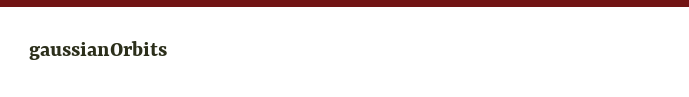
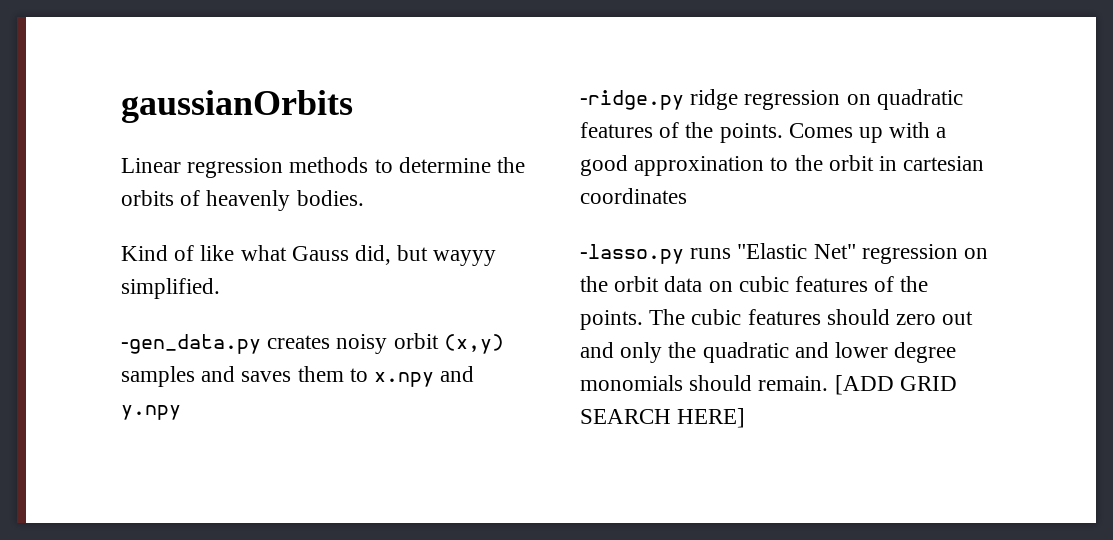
+ Linear regression methods to determine the orbits of heavenly bodies.
+ Kind of like what Gauss did, but wayyy simplified.
+ -gen_data.py creates noisy orbit (x,y) samples and saves them to x.npy and y.npy
+ -ridge.py ridge regression on quadratic features of the points. Comes up with a good approxination to the orbit in cartesian coordinates
+ -lasso.py runs "Elastic Net" regression on the orbit data on cubic features of the points. The cubic features should zero out and only the quadratic and lower degree monomials should remain. [ADD GRID SEARCH HERE]

